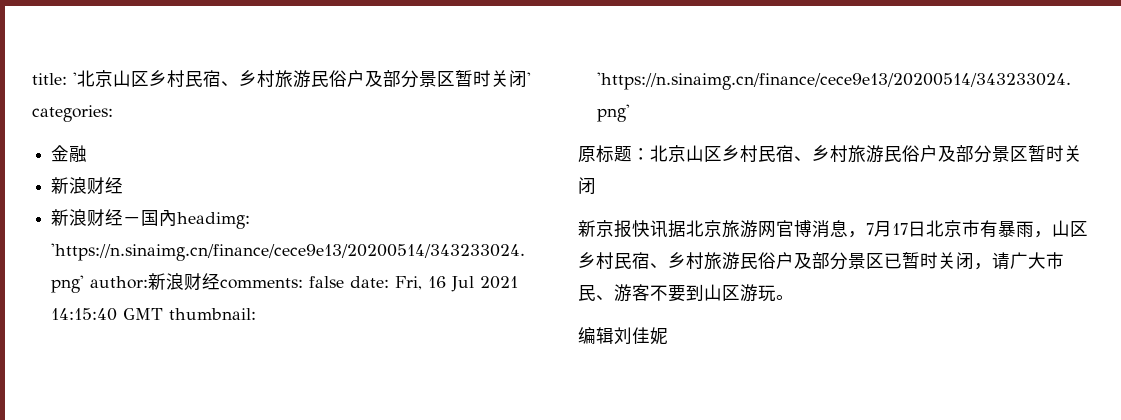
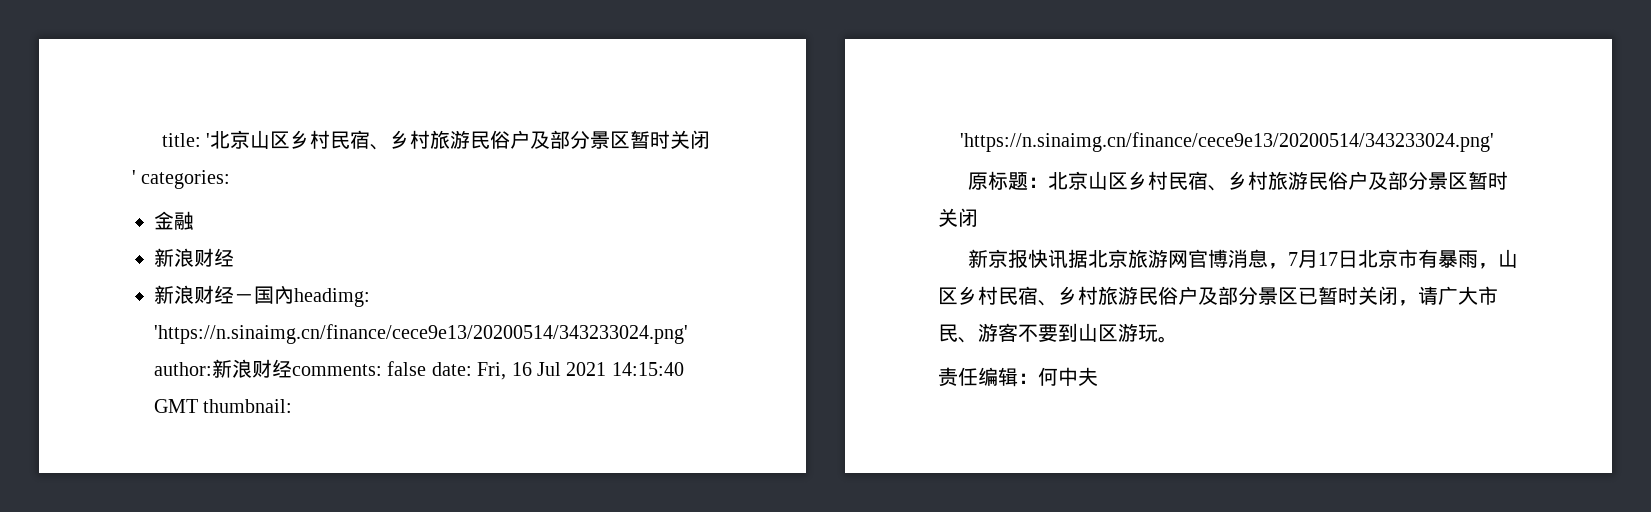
- 编辑刘佳妮
+ 责任编辑：何中夫

